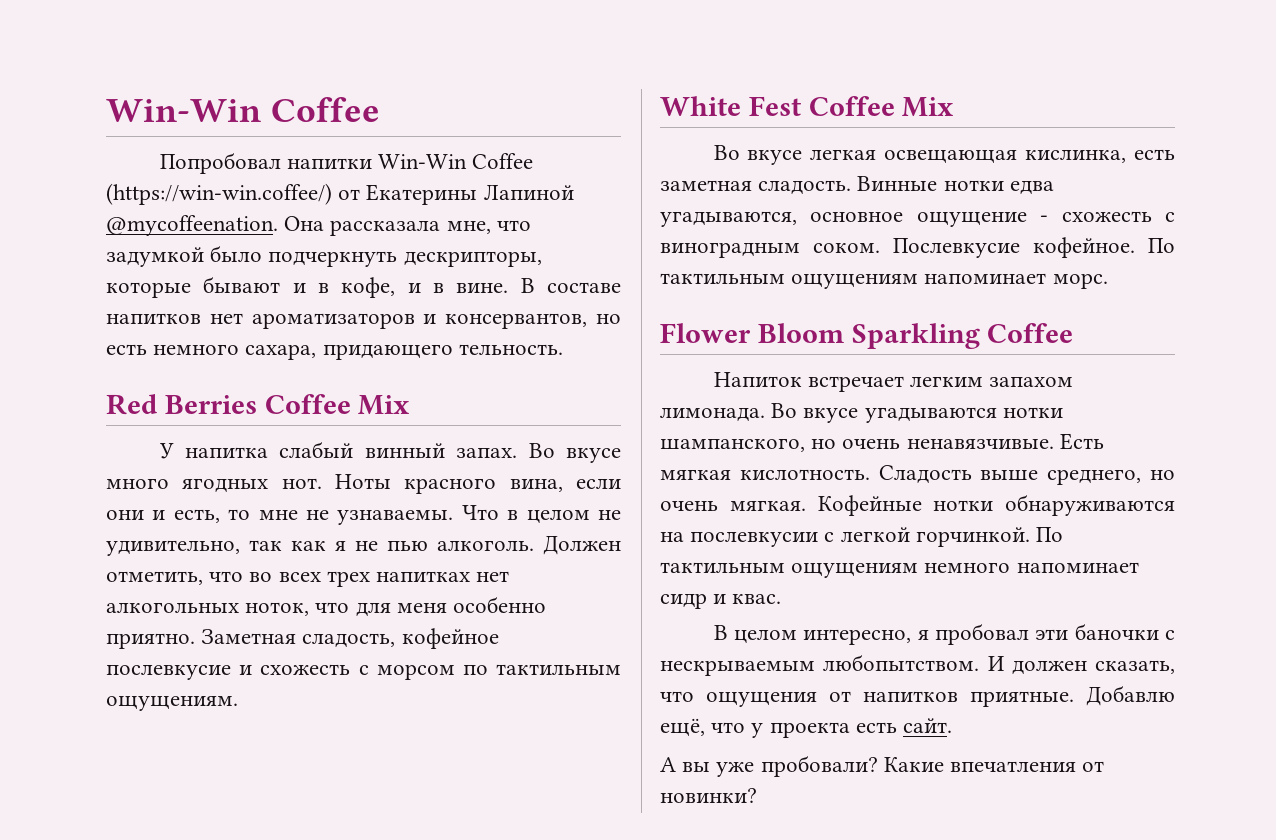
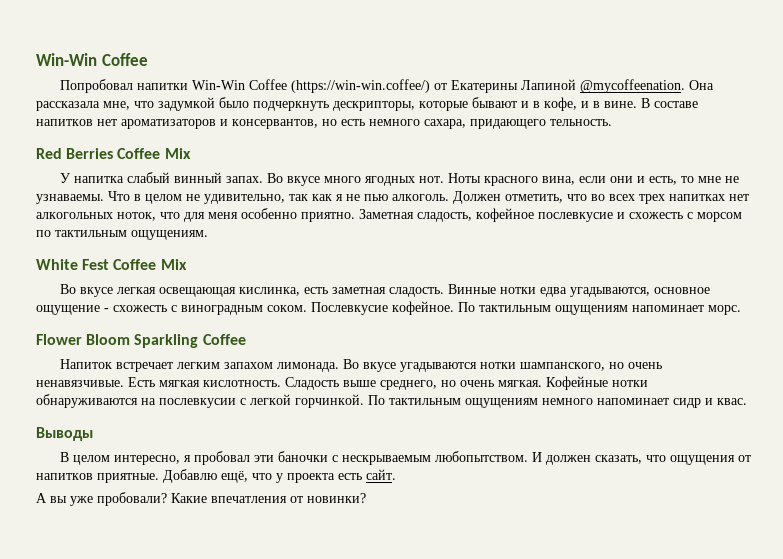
+ Выводы

